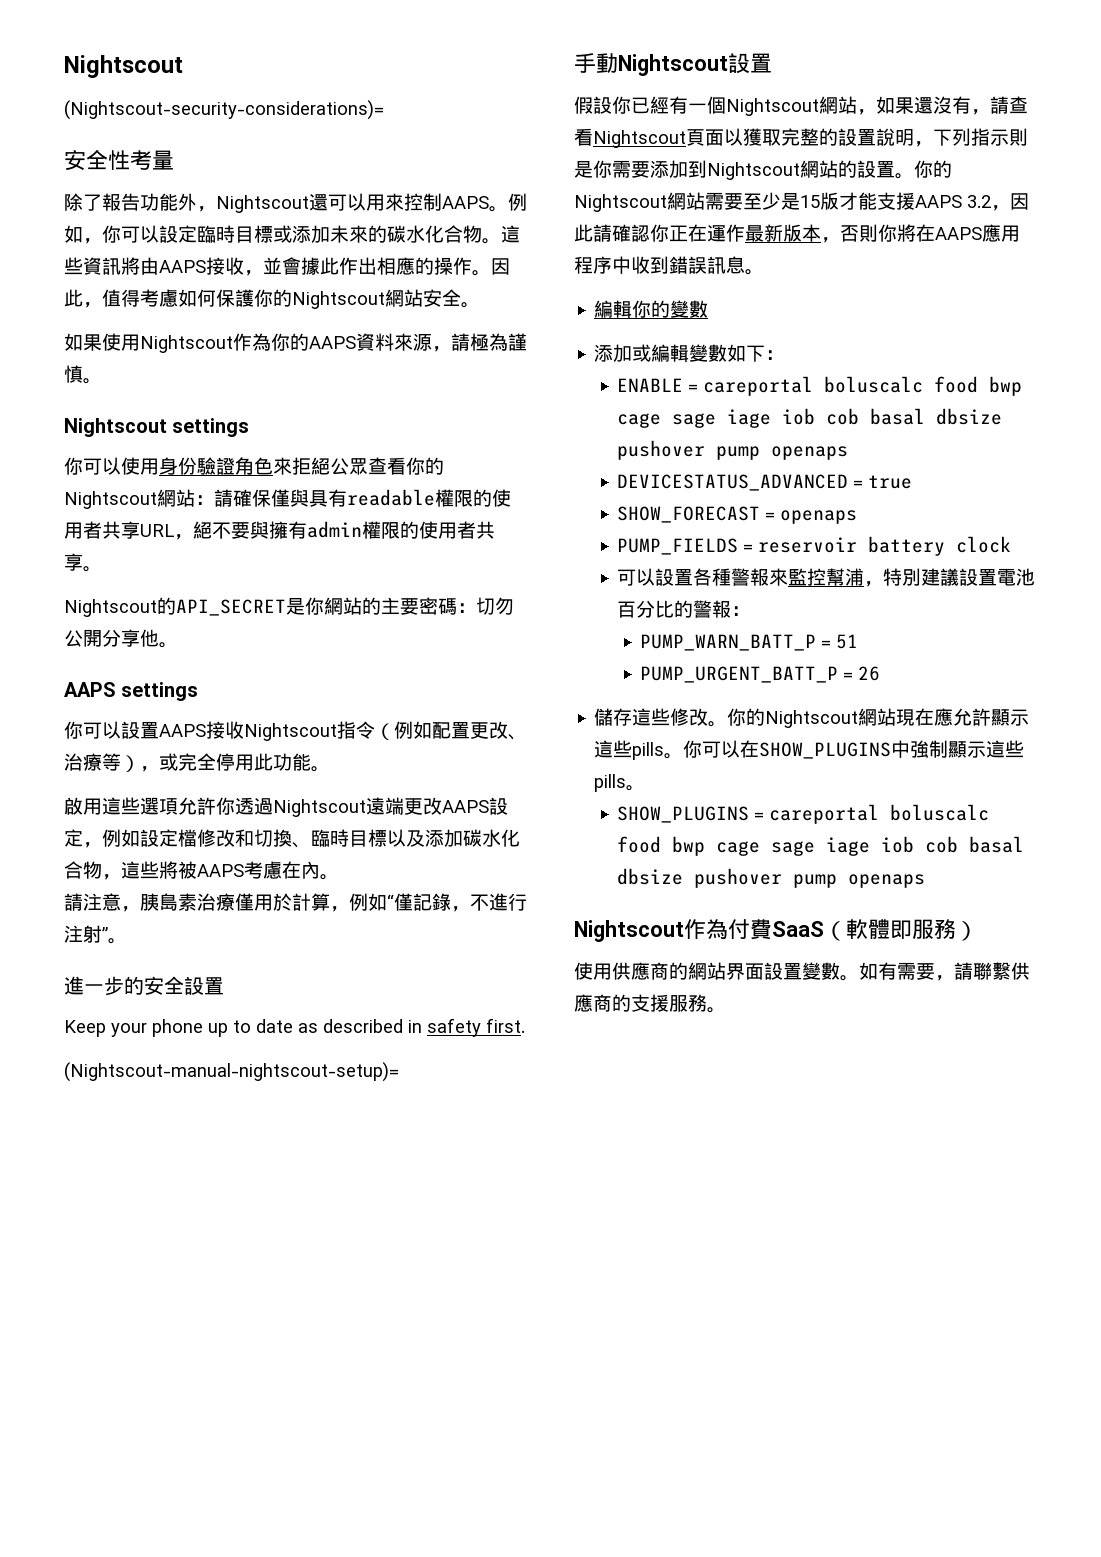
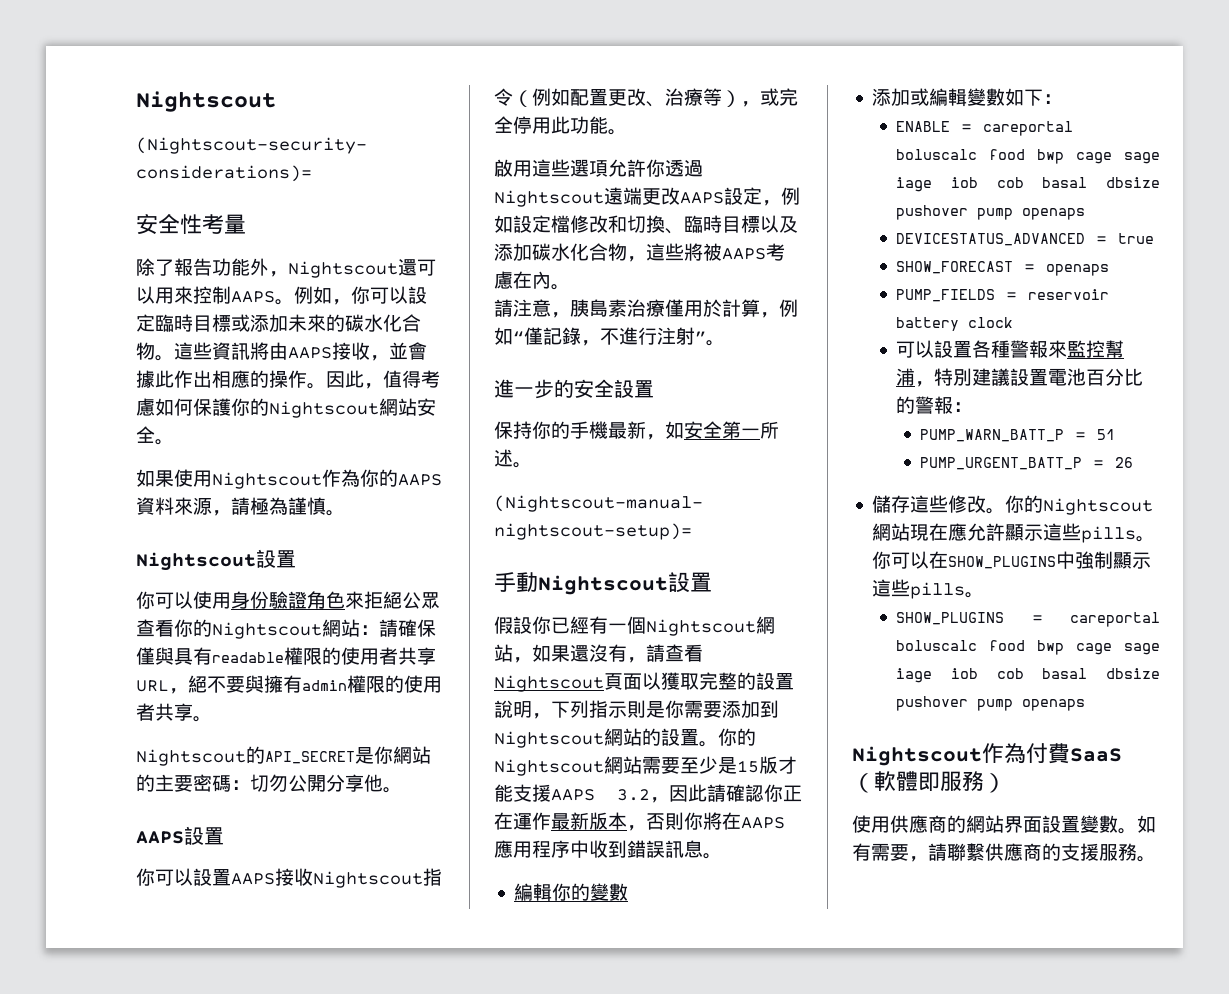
  如果使用Nightscout作為你的AAPS資料來源，請極為謹慎。
- Nightscout settings
+ Nightscout設置
- AAPS settings
+ AAPS設置
- Keep your phone up to date as described in safety first.
+ 保持你的手機最新，如安全第一所述。

